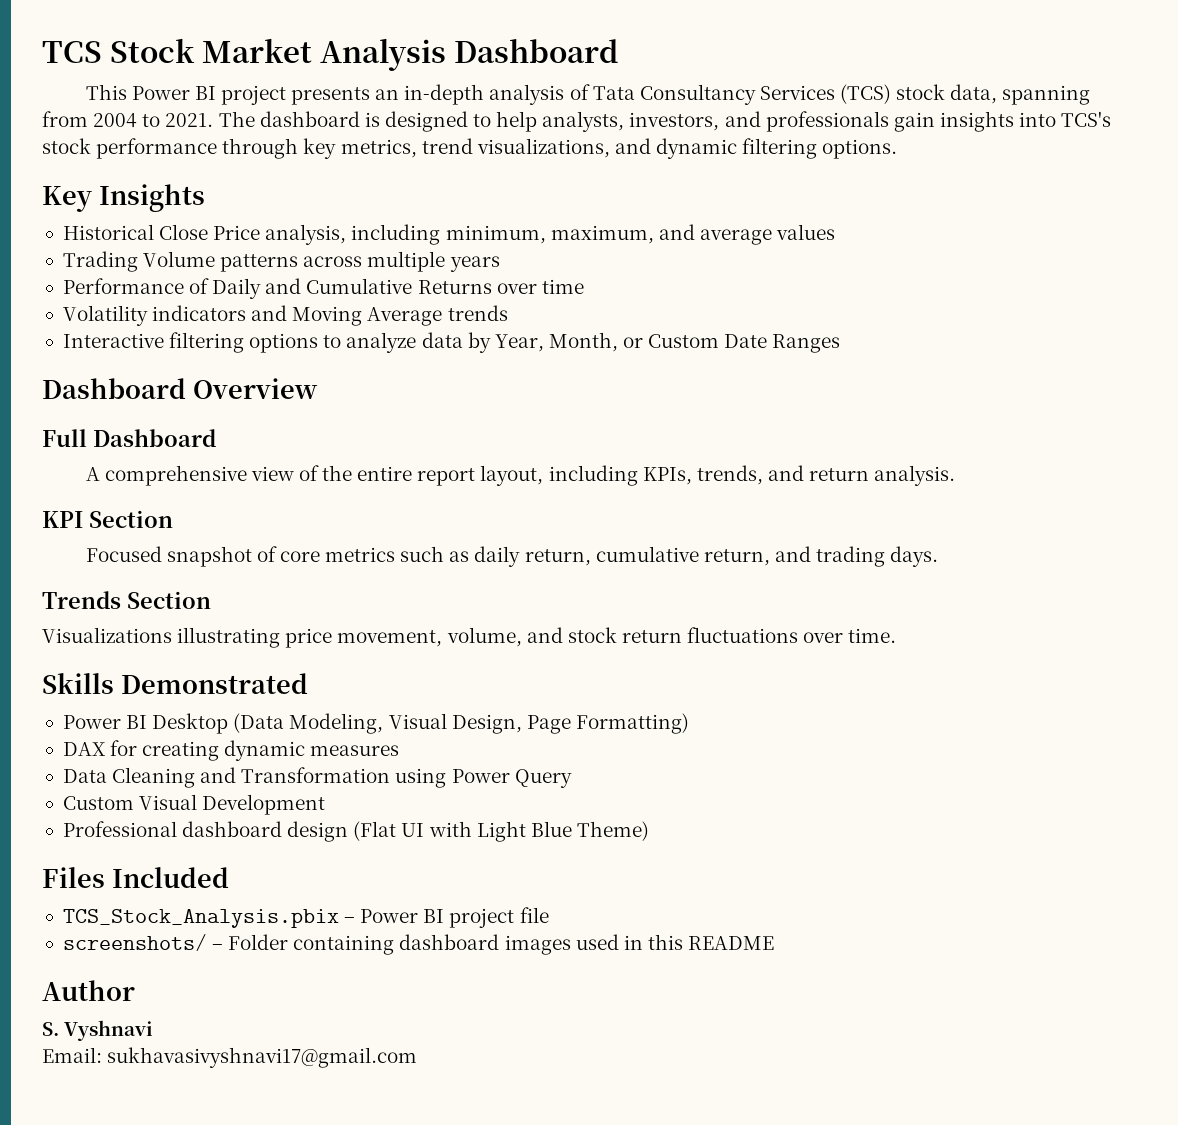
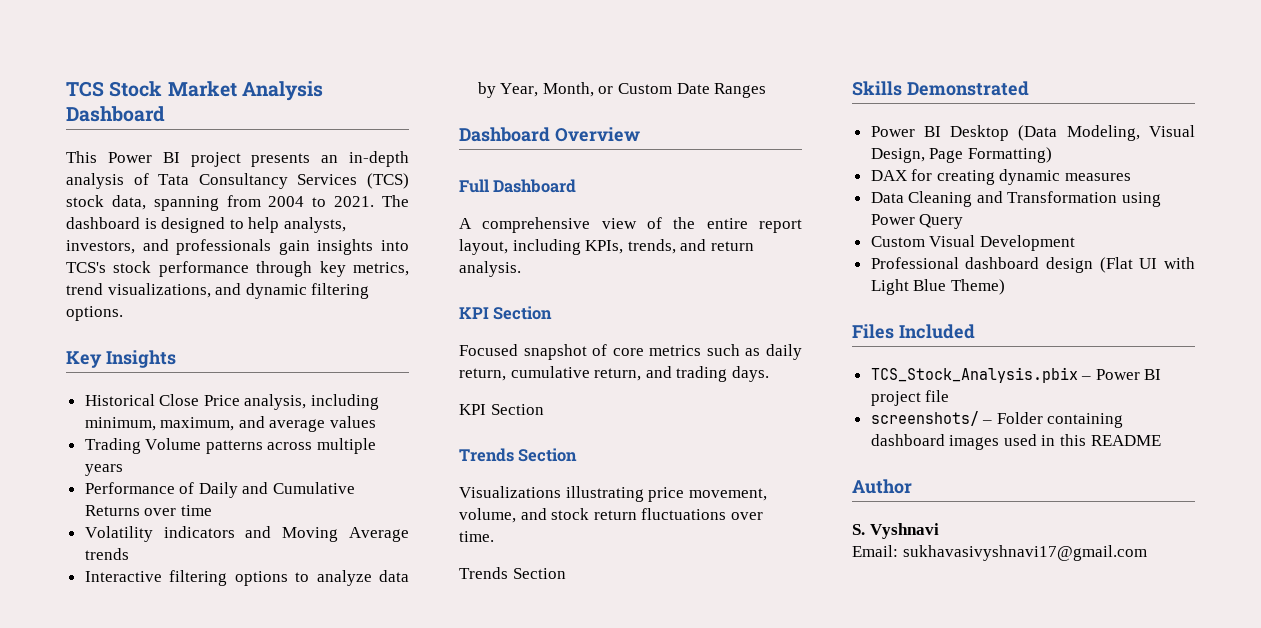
  Focused snapshot of core metrics such as daily return, cumulative return, and trading days.
+ KPI Section
  Visualizations illustrating price movement, volume, and stock return fluctuations over time.
+ Trends Section

